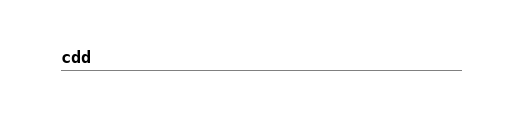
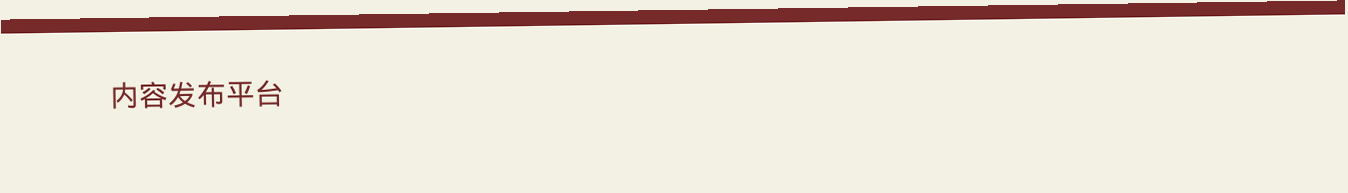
- cdd
+ 内容发布平台

